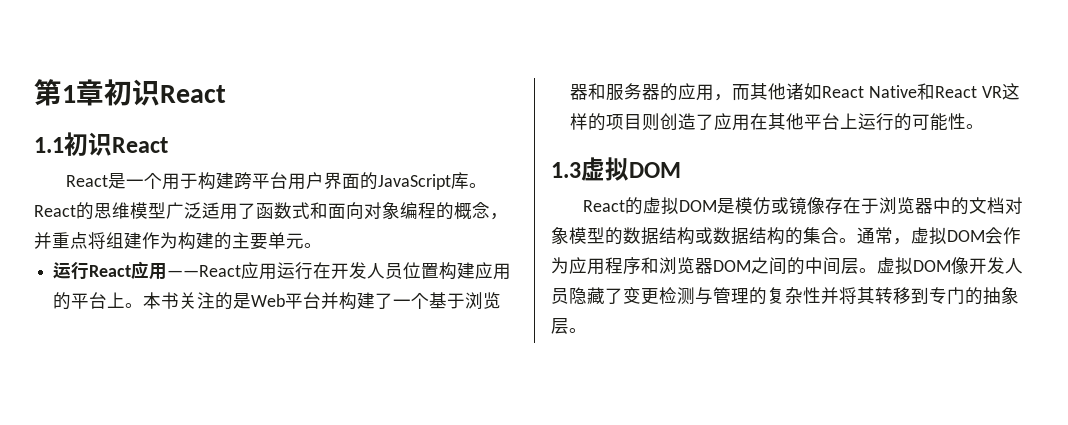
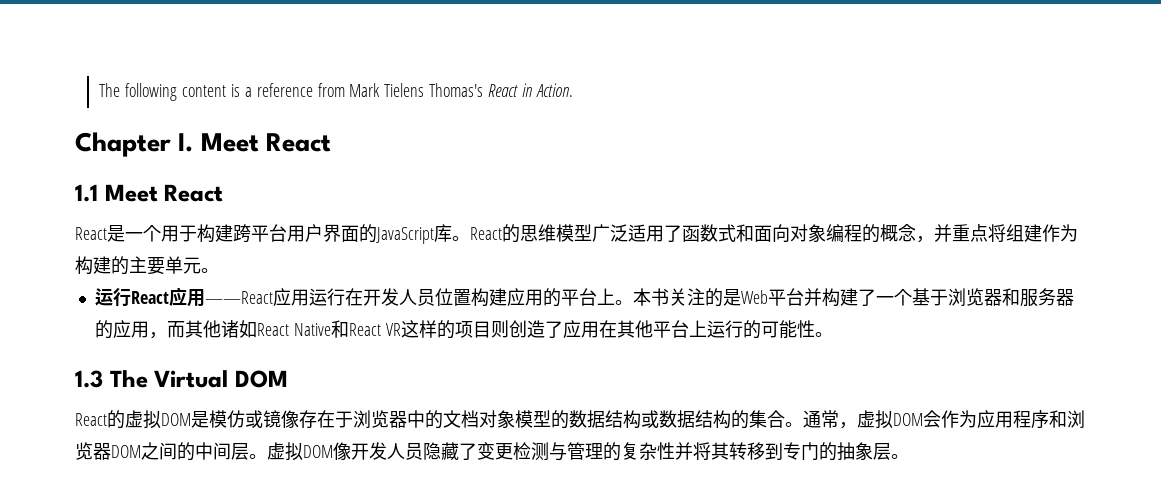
- 第1章初识React
+ The following content is a reference from Mark Tielens Thomas's React in Action.
+ Chapter I. Meet React
- 1.1初识React
+ 1.1 Meet React
- 1.3虚拟DOM
+ 1.3 The Virtual DOM

